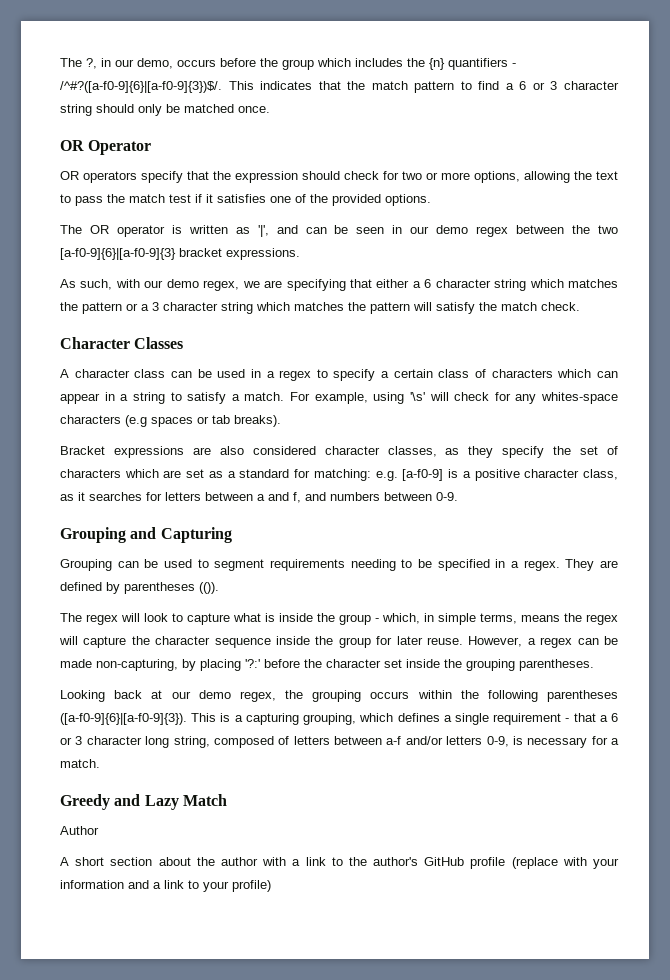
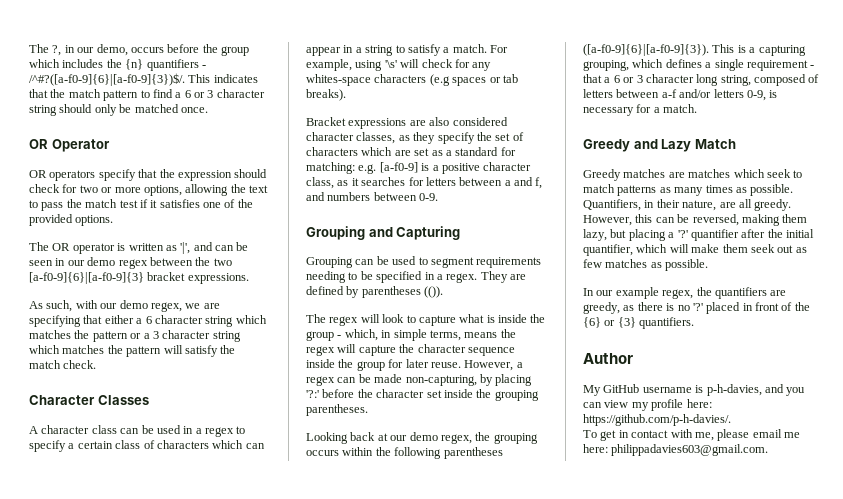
+ Greedy matches are matches which seek to match patterns as many times as possible. Quantifiers, in their nature, are all greedy. However, this can be reversed, making them lazy, but placing a '?' quantifier after the initial quantifier, which will make them seek out as few matches as possible.
+ In our example regex, the quantifiers are greedy, as there is no '?' placed in front of the {6} or {3} quantifiers.
  Author
- A short section about the author with a link to the author's GitHub profile (replace with your information and a link to your profile)
+ My GitHub username is p-h-davies, and you can view my profile here: https://github.com/p-h-davies/.
+ To get in contact with me, please email me here: philippadavies603@gmail.com.

